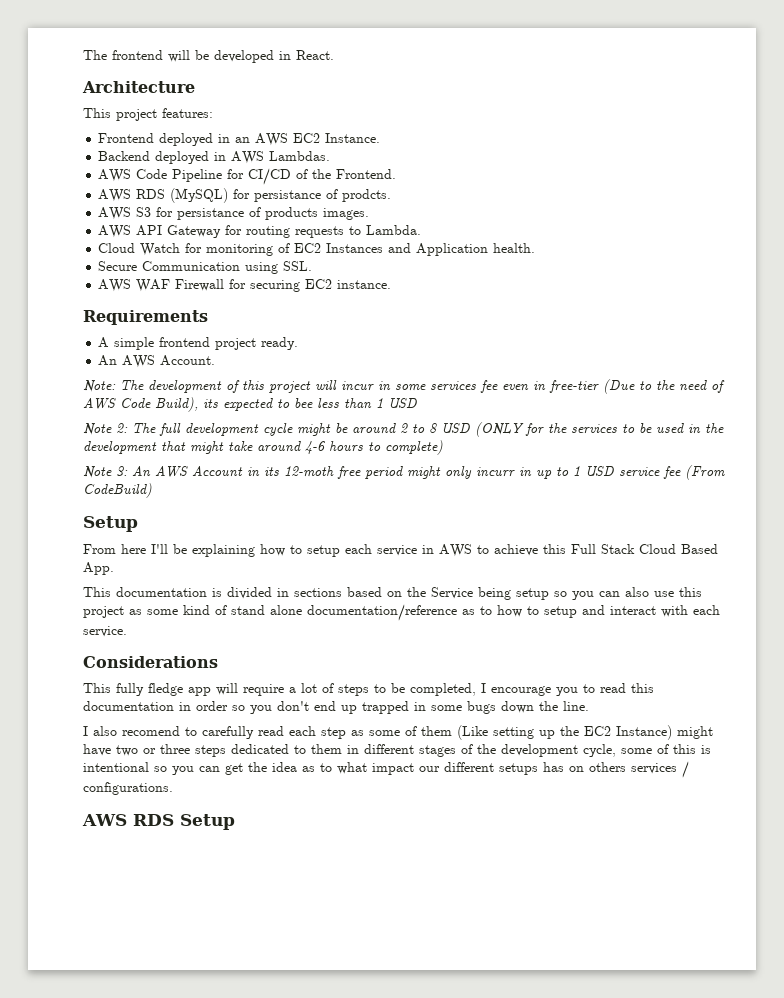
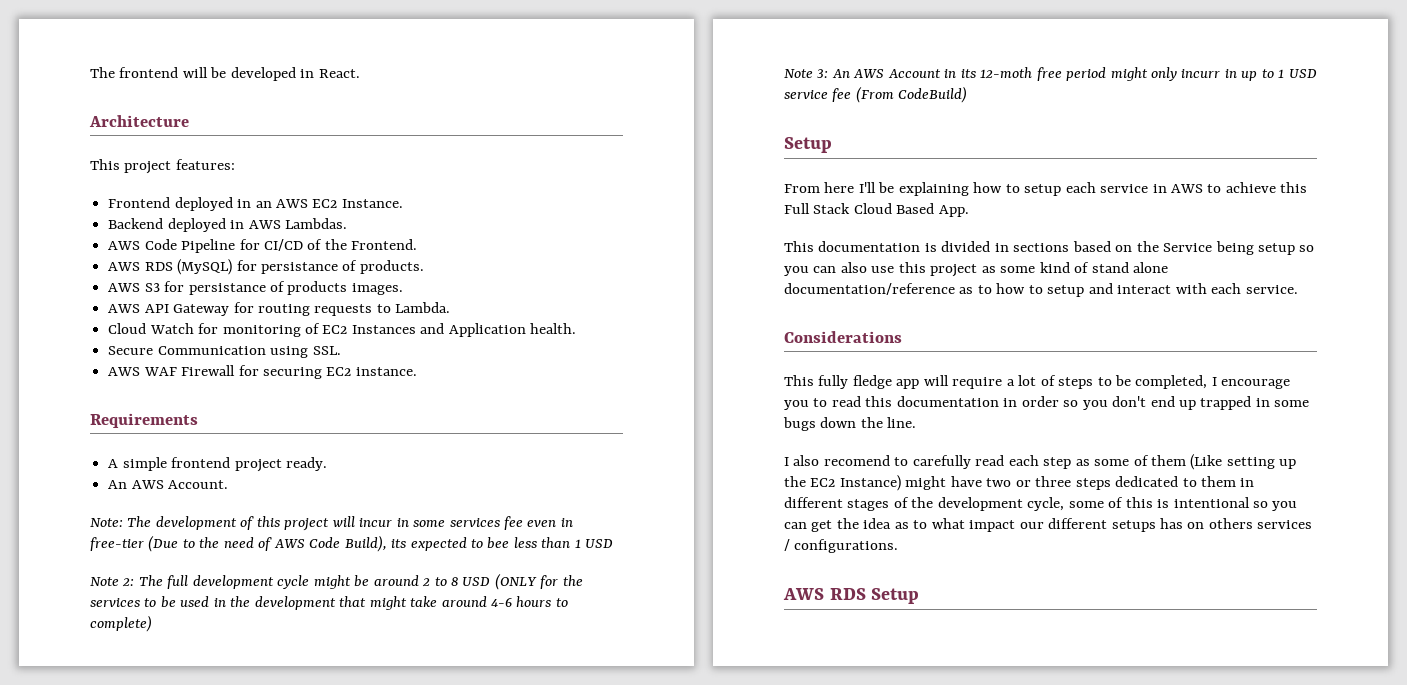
- AWS RDS (MySQL) for persistance of prodcts.
+ AWS RDS (MySQL) for persistance of products.

